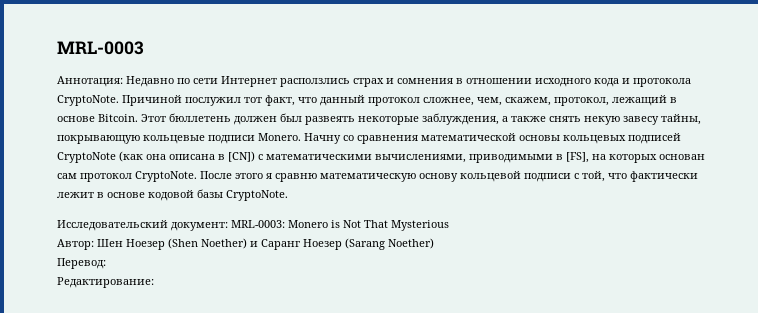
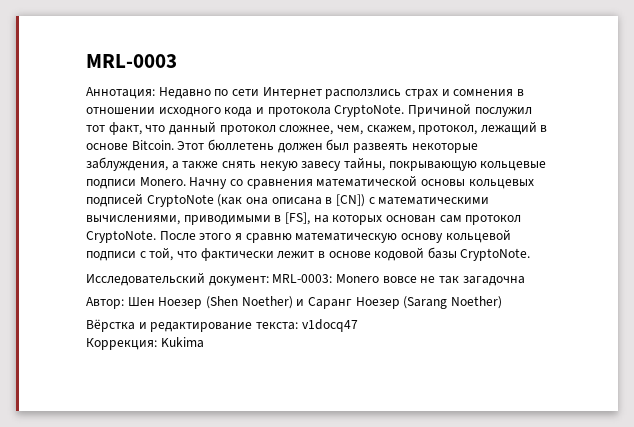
- Исследовательский документ: MRL-0003: Monero is Not That Mysterious
+ Исследовательский документ: MRL-0003: Monero вовсе не так загадочна
- Перевод:
- Редактирование:
+ Вёрстка и редактирование текста: v1docq47
+ Коррекция: Kukima

